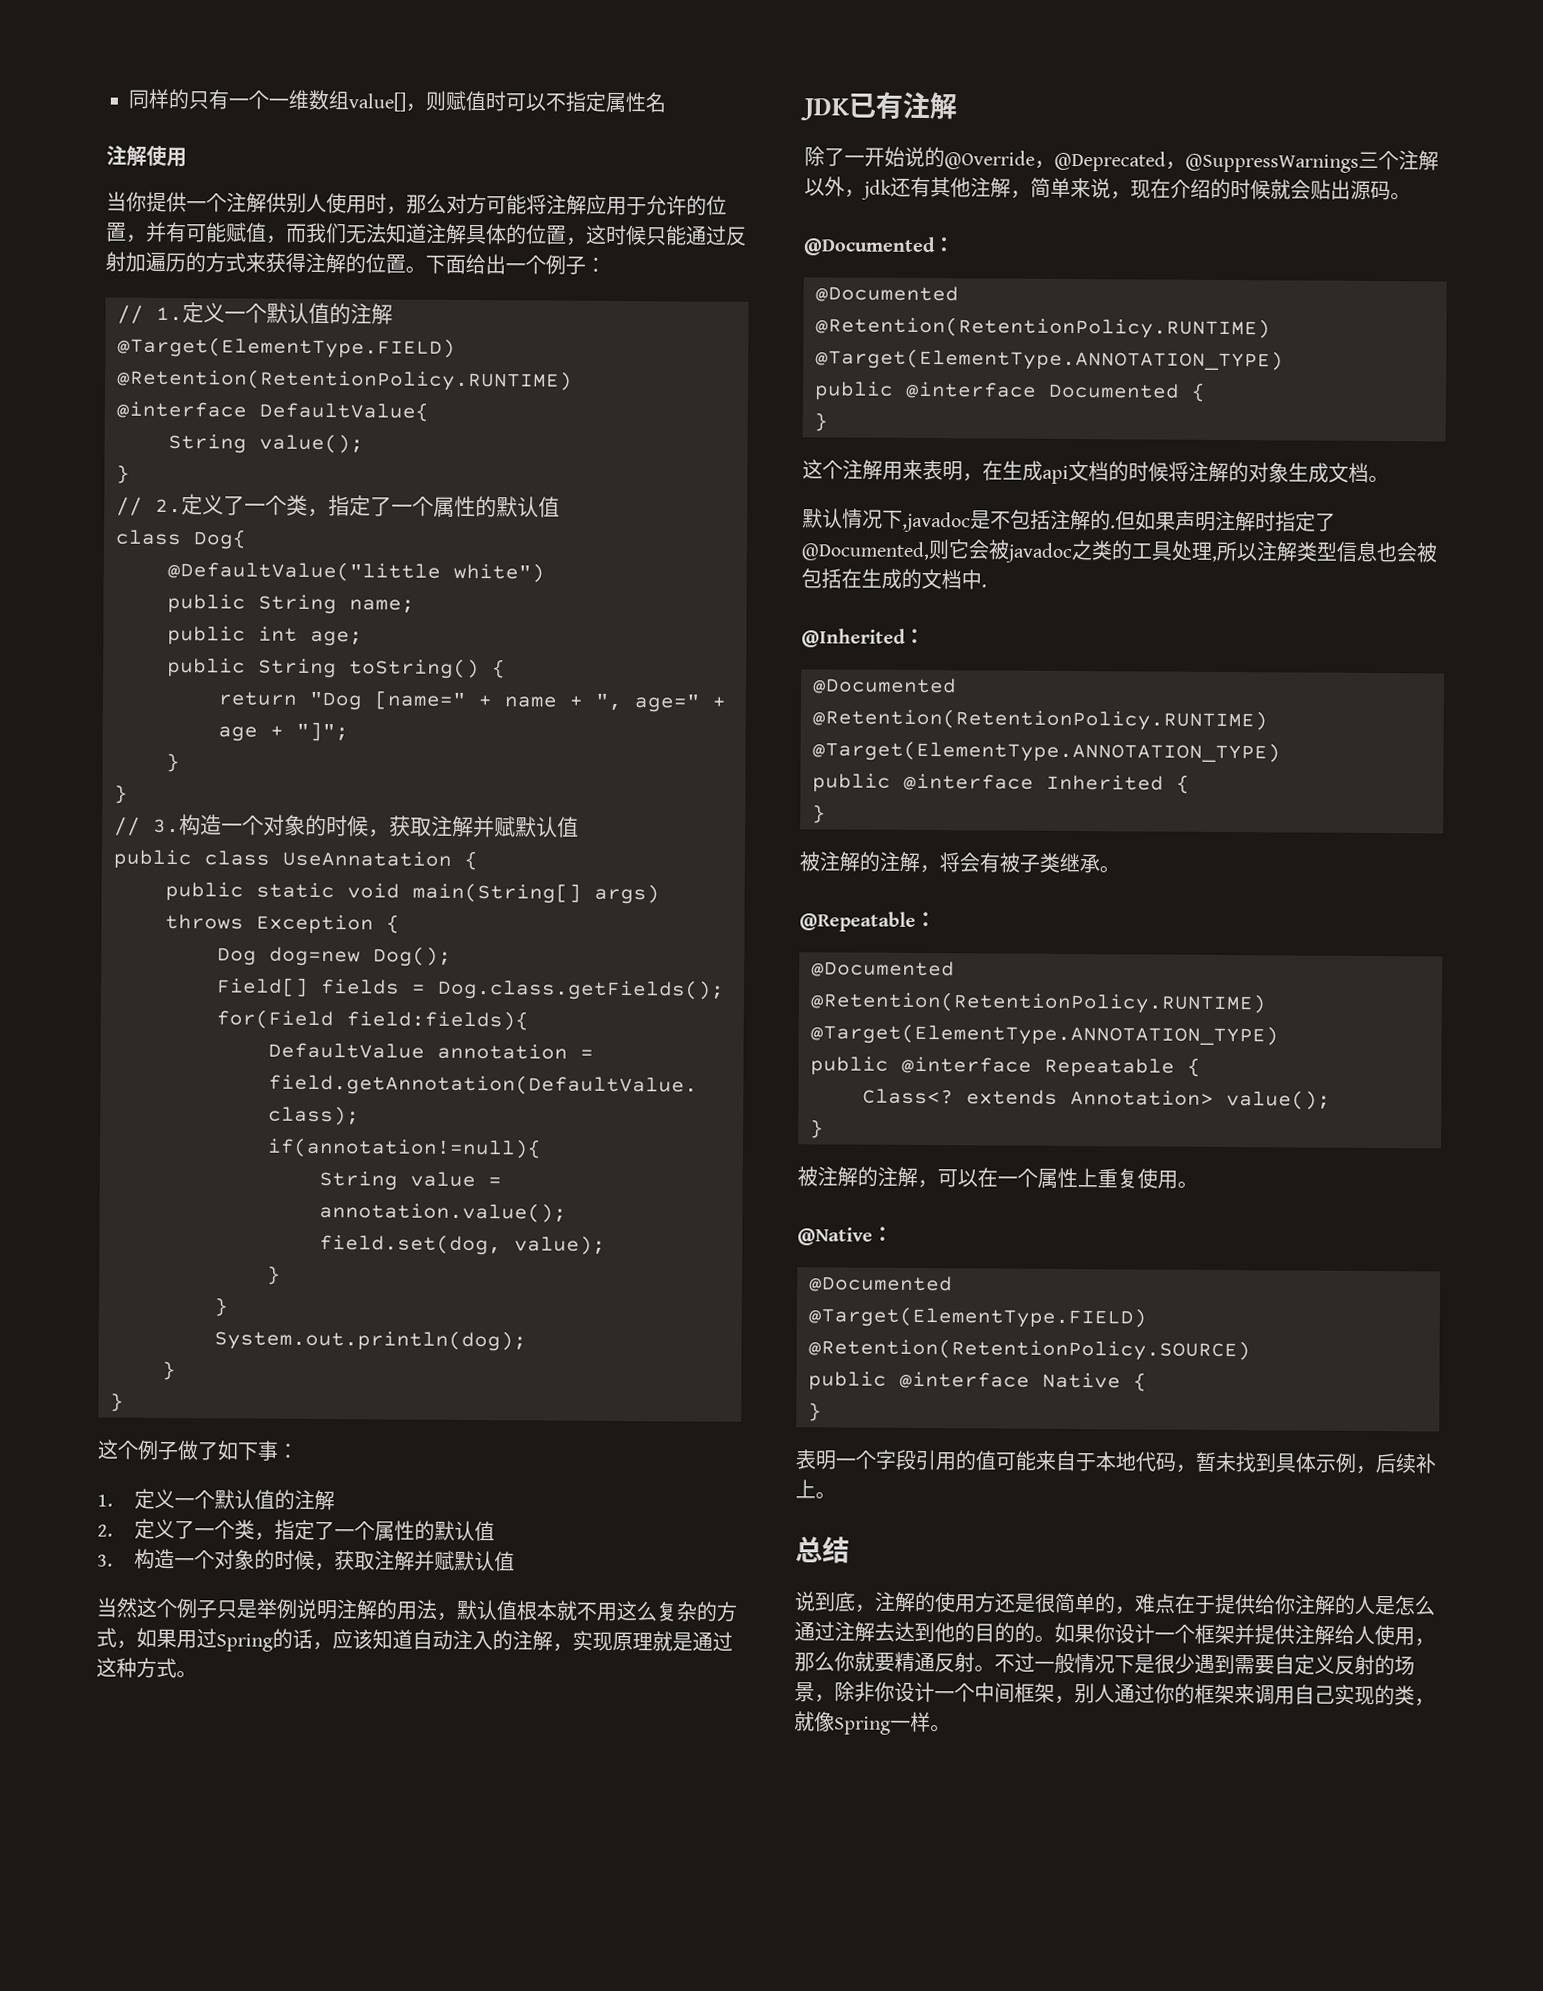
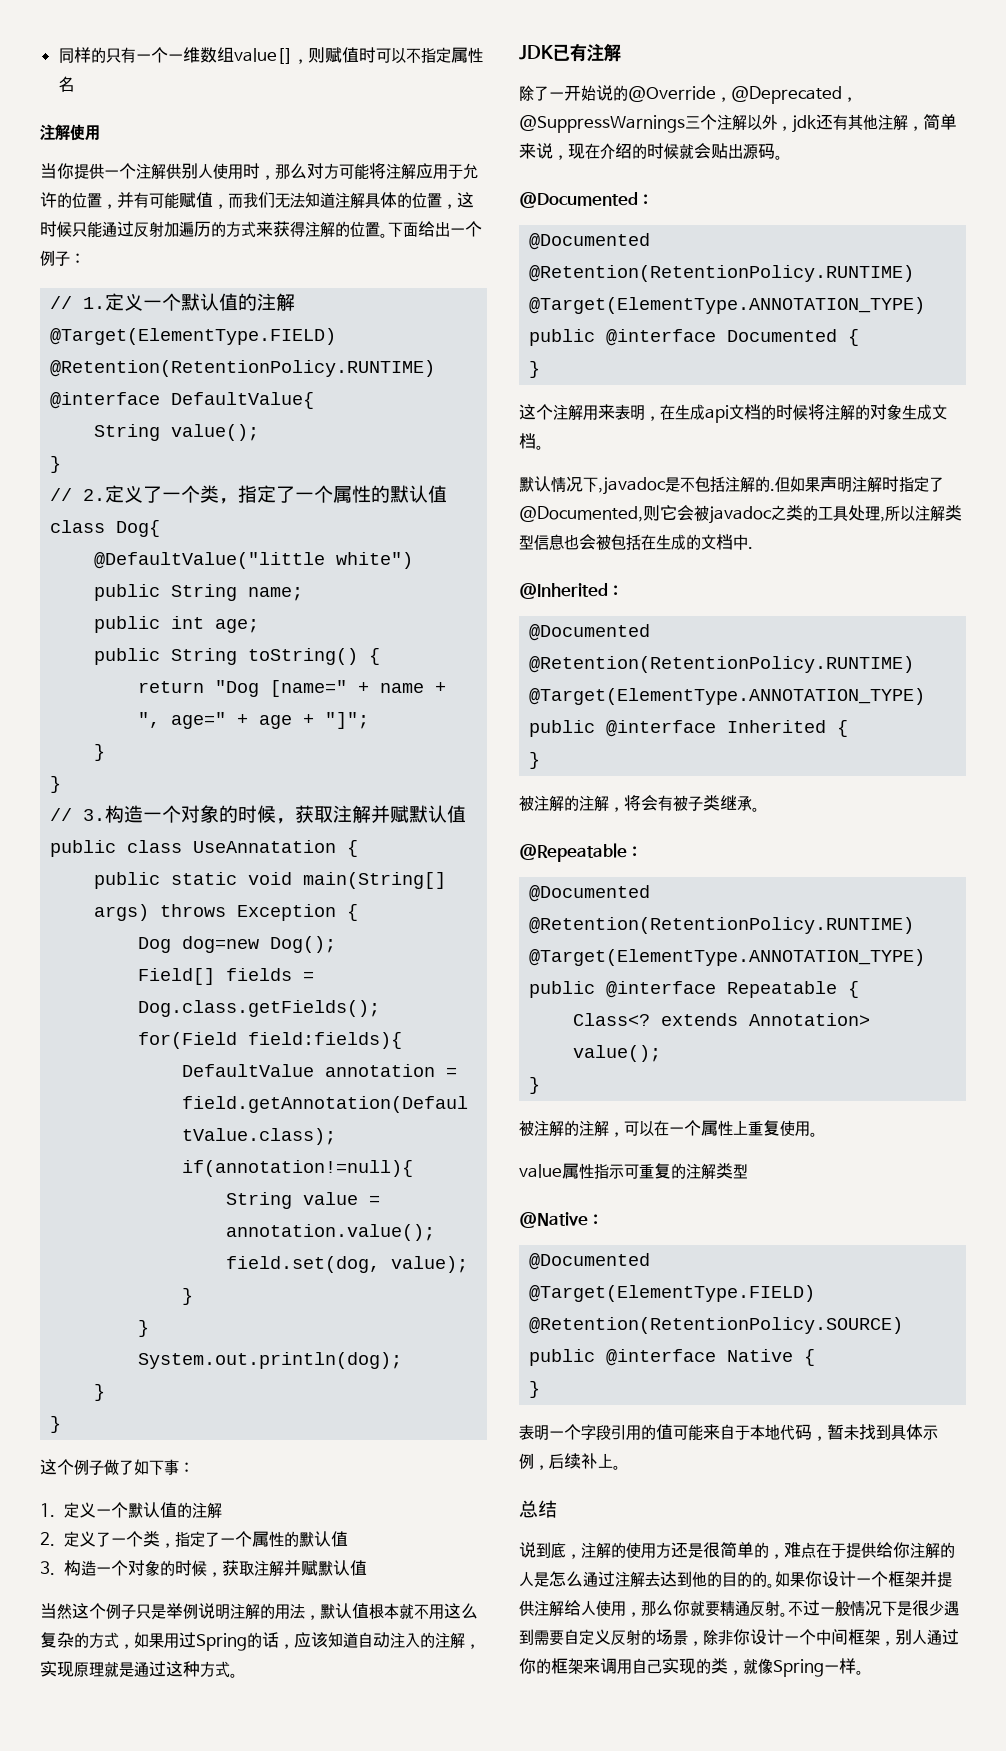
+ value属性指示可重复的注解类型

